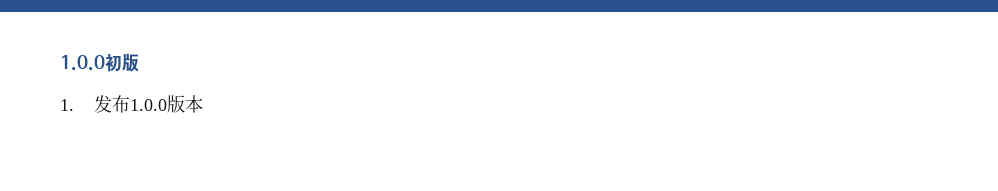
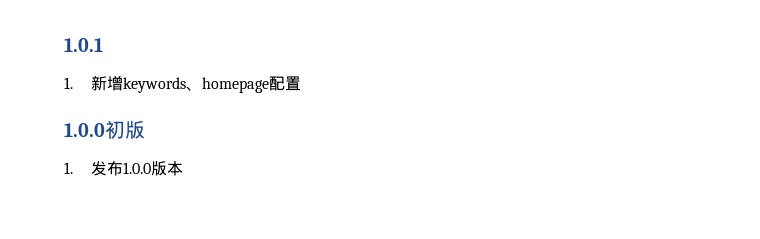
+ 1.0.1
+ 1.新增keywords、homepage配置

